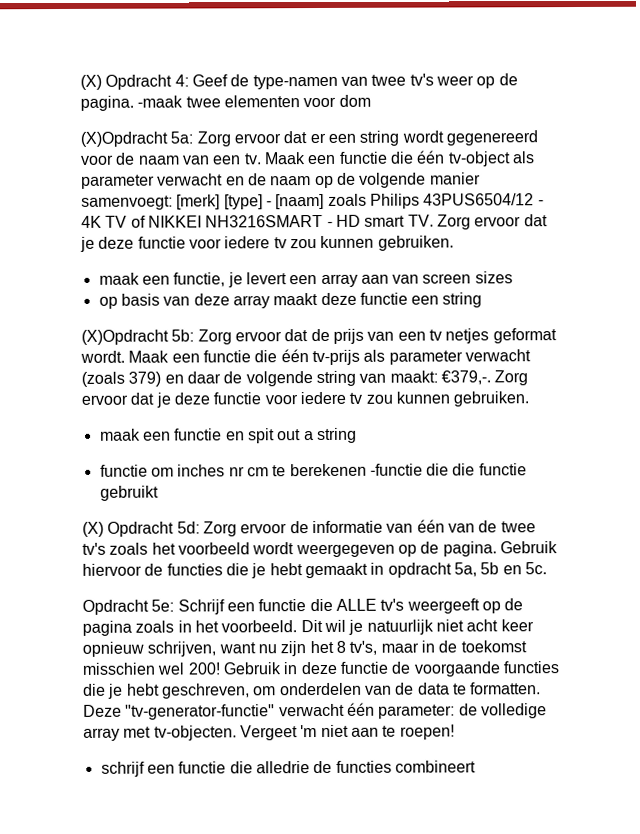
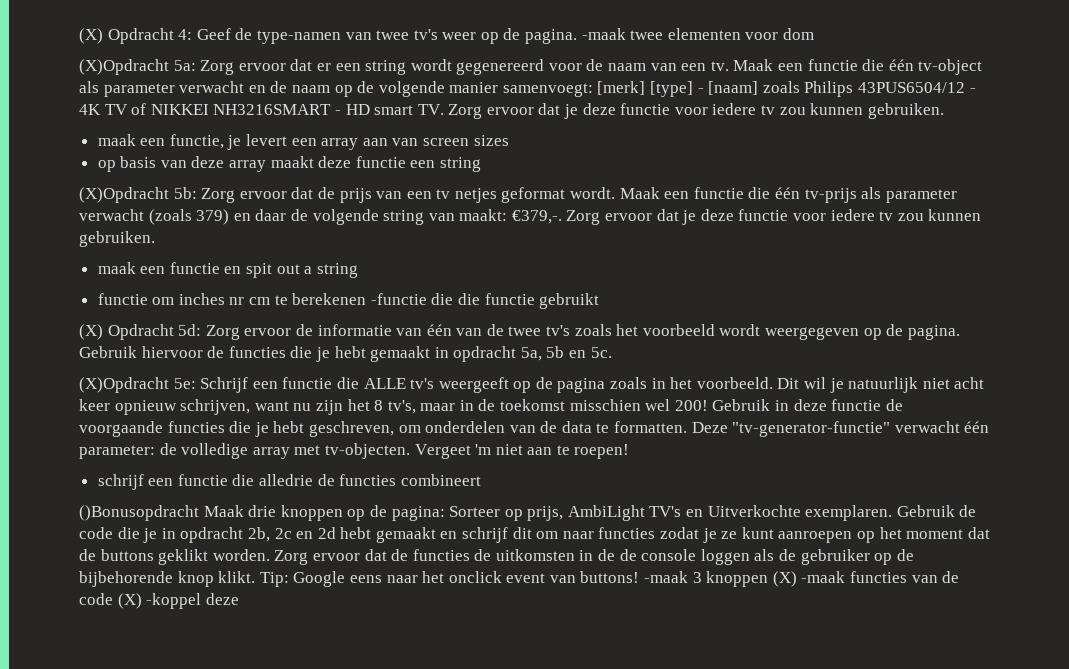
- Opdracht 5e: Schrijf een functie die ALLE tv's weergeeft op de pagina zoals in het voorbeeld.
+ (X)Opdracht 5e: Schrijf een functie die ALLE tv's weergeeft op de pagina zoals in het voorbeeld.
+ ()Bonusopdracht Maak drie knoppen op de pagina: Sorteer op prijs, AmbiLight TV's en Uitverkochte exemplaren. Gebruik de code die je in opdracht 2b, 2c en 2d hebt gemaakt en schrijf dit om naar functies zodat je ze kunt aanroepen op het moment dat de buttons geklikt worden. Zorg ervoor dat de functies de uitkomsten in de de console loggen als de gebruiker op de bijbehorende knop klikt. Tip: Google eens naar het onclick event van buttons! -maak 3 knoppen (X) -maak functies van de code (X) -koppel deze

